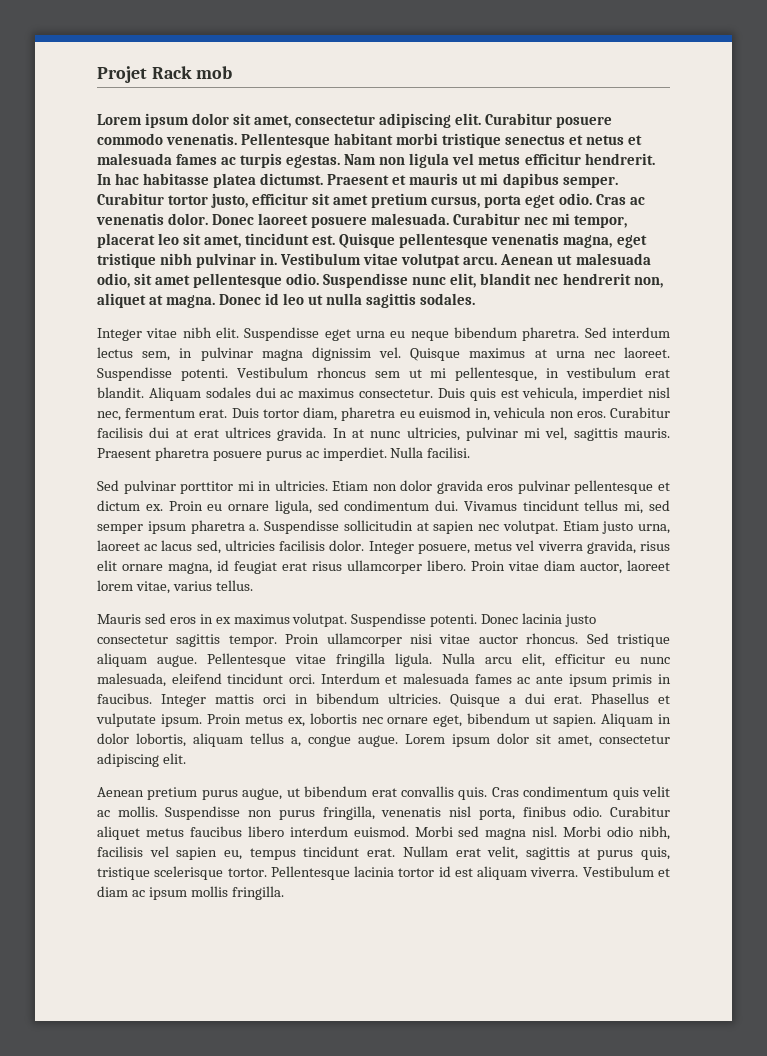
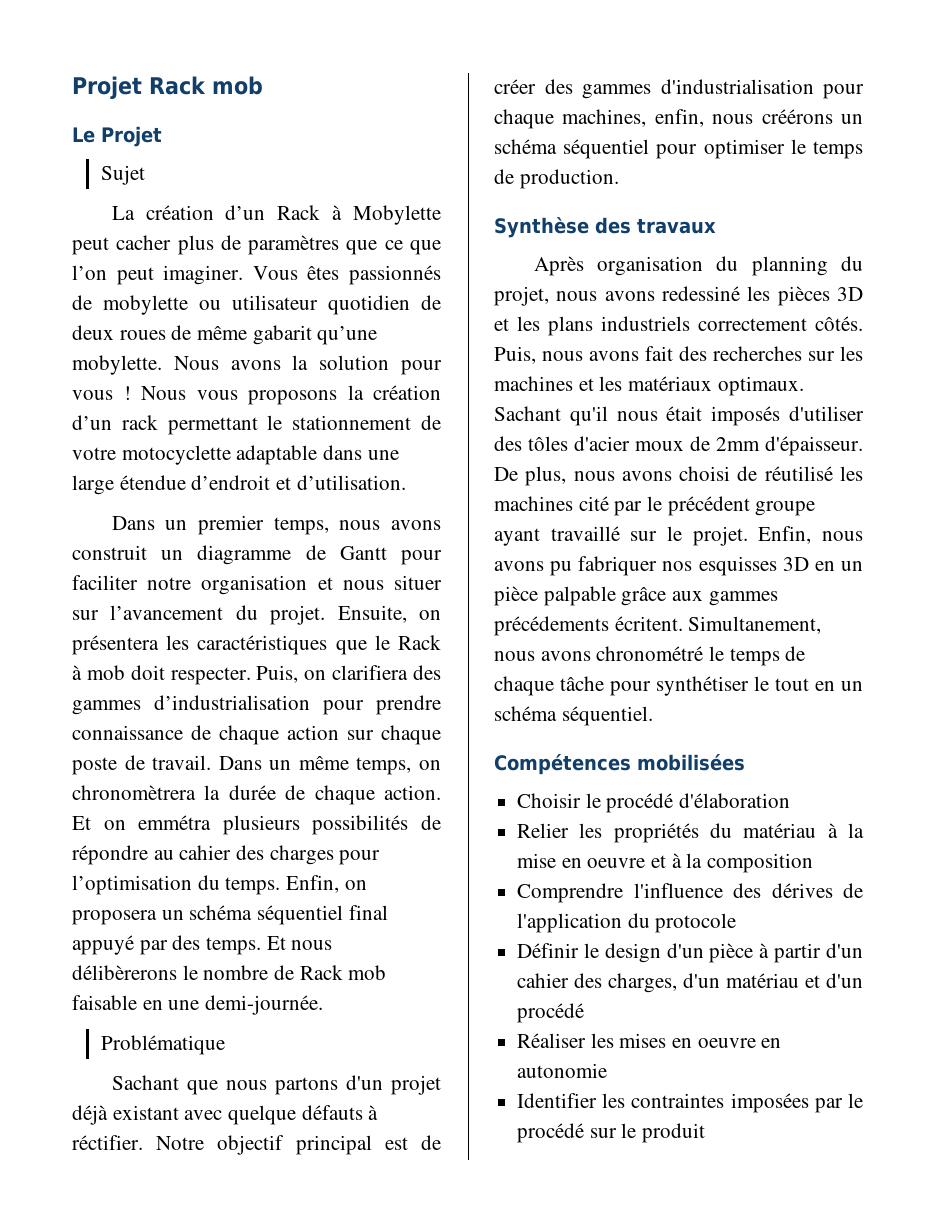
- Lorem ipsum dolor sit amet, consectetur adipiscing elit. Curabitur posuere commodo venenatis. Pellentesque habitant morbi tristique senectus et netus et malesuada fames ac turpis egestas. Nam non ligula vel metus efficitur hendrerit. In hac habitasse platea dictumst. Praesent et mauris ut mi dapibus semper. Curabitur tortor justo, efficitur sit amet pretium cursus, porta eget odio. Cras ac venenatis dolor. Donec laoreet posuere malesuada. Curabitur nec mi tempor, placerat leo sit amet, tincidunt est. Quisque pellentesque venenatis magna, eget tristique nibh pulvinar in. Vestibulum vitae volutpat arcu. Aenean ut malesuada odio, sit amet pellentesque odio. Suspendisse nunc elit, blandit nec hendrerit non, aliquet at magna. Donec id leo ut nulla sagittis sodales.
- Integer vitae nibh elit. Suspendisse eget urna eu neque bibendum pharetra. Sed interdum lectus sem, in pulvinar magna dignissim vel. Quisque maximus at urna nec laoreet. Suspendisse potenti. Vestibulum rhoncus sem ut mi pellentesque, in vestibulum erat blandit. Aliquam sodales dui ac maximus consectetur. Duis quis est vehicula, imperdiet nisl nec, fermentum erat. Duis tortor diam, pharetra eu euismod in, vehicula non eros. Curabitur facilisis dui at erat ultrices gravida. In at nunc ultricies, pulvinar mi vel, sagittis mauris. Praesent pharetra posuere purus ac imperdiet. Nulla facilisi.
- Sed pulvinar porttitor mi in ultricies. Etiam non dolor gravida eros pulvinar pellentesque et dictum ex. Proin eu ornare ligula, sed condimentum dui. Vivamus tincidunt tellus mi, sed semper ipsum pharetra a. Suspendisse sollicitudin at sapien nec volutpat. Etiam justo urna, laoreet ac lacus sed, ultricies facilisis dolor. Integer posuere, metus vel viverra gravida, risus elit ornare magna, id feugiat erat risus ullamcorper libero. Proin vitae diam auctor, laoreet lorem vitae, varius tellus.
- Mauris sed eros in ex maximus volutpat. Suspendisse potenti. Donec lacinia justo consectetur sagittis tempor. Proin ullamcorper nisi vitae auctor rhoncus. Sed tristique aliquam augue. Pellentesque vitae fringilla ligula. Nulla arcu elit, efficitur eu nunc malesuada, eleifend tincidunt orci. Interdum et malesuada fames ac ante ipsum primis in faucibus. Integer mattis orci in bibendum ultricies. Quisque a dui erat. Phasellus et vulputate ipsum. Proin metus ex, lobortis nec ornare eget, bibendum ut sapien. Aliquam in dolor lobortis, aliquam tellus a, congue augue. Lorem ipsum dolor sit amet, consectetur adipiscing elit.
- Aenean pretium purus augue, ut bibendum erat convallis quis. Cras condimentum quis velit ac mollis. Suspendisse non purus fringilla, venenatis nisl porta, finibus odio. Curabitur aliquet metus faucibus libero interdum euismod. Morbi sed magna nisl. Morbi odio nibh, facilisis vel sapien eu, tempus tincidunt erat. Nullam erat velit, sagittis at purus quis, tristique scelerisque tortor. Pellentesque lacinia tortor id est aliquam viverra. Vestibulum et diam ac ipsum mollis fringilla.
+ Le Projet
+ Sujet
+ La création d’un Rack à Mobylette peut cacher plus de paramètres que ce que l’on peut imaginer. Vous êtes passionnés de mobylette ou utilisateur quotidien de deux roues de même gabarit qu’une mobylette. Nous avons la solution pour vous ! Nous vous proposons la création d’un rack permettant le stationnement de votre motocyclette adaptable dans une large étendue d’endroit et d’utilisation.
+ Dans un premier temps, nous avons construit un diagramme de Gantt pour faciliter notre organisation et nous situer sur l’avancement du projet. Ensuite, on présentera les caractéristiques que le Rack à mob doit respecter. Puis, on clarifiera des gammes d’industrialisation pour prendre connaissance de chaque action sur chaque poste de travail. Dans un même temps, on chronomètrera la durée de chaque action. Et on emmétra plusieurs possibilités de répondre au cahier des charges pour l’optimisation du temps. Enfin, on proposera un schéma séquentiel final appuyé par des temps. Et nous délibèrerons le nombre de Rack mob faisable en une demi-journée.
+ Problématique
+ Sachant que nous partons d'un projet déjà existant avec quelque défauts à réctifier. Notre objectif principal est de créer des gammes d'industrialisation pour chaque machines, enfin, nous créérons un schéma séquentiel pour optimiser le temps de production.
+ Synthèse des travaux
+ Après organisation du planning du projet, nous avons redessiné les pièces 3D et les plans industriels correctement côtés. Puis, nous avons fait des recherches sur les machines et les matériaux optimaux. Sachant qu'il nous était imposés d'utiliser des tôles d'acier moux de 2mm d'épaisseur. De plus, nous avons choisi de réutilisé les machines cité par le précédent groupe ayant travaillé sur le projet. Enfin, nous avons pu fabriquer nos esquisses 3D en un pièce palpable grâce aux gammes précédements écritent. Simultanement, nous avons chronométré le temps de chaque tâche pour synthétiser le tout en un schéma séquentiel.
+ Compétences mobilisées
+ Choisir le procédé d'élaboration
+ Relier les propriétés du matériau à la mise en oeuvre et à la composition
+ Comprendre l'influence des dérives de l'application du protocole
+ Définir le design d'un pièce à partir d'un cahier des charges, d'un matériau et d'un procédé
+ Réaliser les mises en oeuvre en autonomie
+ Identifier les contraintes imposées par le procédé sur le produit

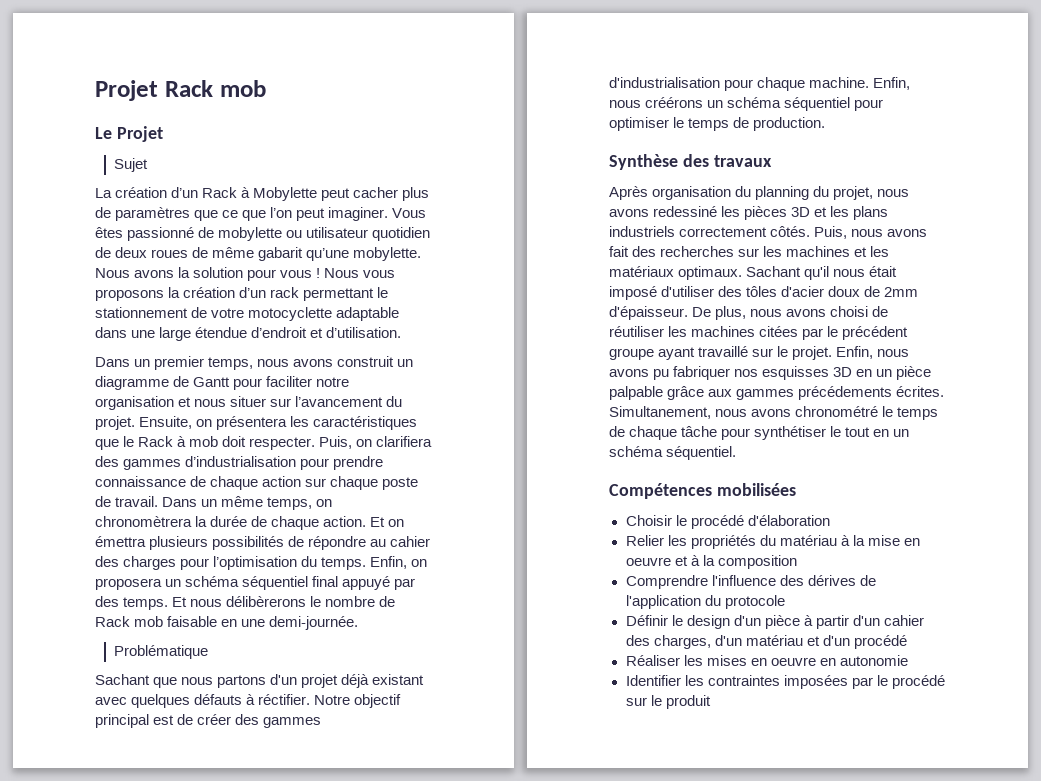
- Vous êtes passionnés de mobylette ou utilisateur quotidien de deux roues de même gabarit qu’une mobylette.
+ Vous êtes passionné de mobylette ou utilisateur quotidien de deux roues de même gabarit qu’une mobylette.
- Et on emmétra plusieurs possibilités de répondre au cahier des charges pour l’optimisation du temps.
+ Et on émettra plusieurs possibilités de répondre au cahier des charges pour l’optimisation du temps.
- Sachant que nous partons d'un projet déjà existant avec quelque défauts à réctifier.
+ Sachant que nous partons d'un projet déjà existant avec quelques défauts à réctifier.
- Notre objectif principal est de créer des gammes d'industrialisation pour chaque machines, enfin, nous créérons un schéma séquentiel pour optimiser le temps de production.
+ Notre objectif principal est de créer des gammes d'industrialisation pour chaque machine. Enfin, nous créérons un schéma séquentiel pour optimiser le temps de production.
- Sachant qu'il nous était imposés d'utiliser des tôles d'acier moux de 2mm d'épaisseur.
+ Sachant qu'il nous était imposé d'utiliser des tôles d'acier doux de 2mm d'épaisseur.
- De plus, nous avons choisi de réutilisé les machines cité par le précédent groupe ayant travaillé sur le projet.
+ De plus, nous avons choisi de réutiliser les machines citées par le précédent groupe ayant travaillé sur le projet.
- Enfin, nous avons pu fabriquer nos esquisses 3D en un pièce palpable grâce aux gammes précédements écritent.
+ Enfin, nous avons pu fabriquer nos esquisses 3D en un pièce palpable grâce aux gammes précédements écrites.

